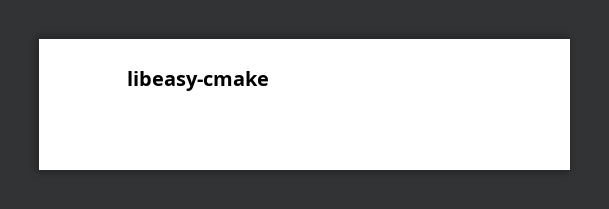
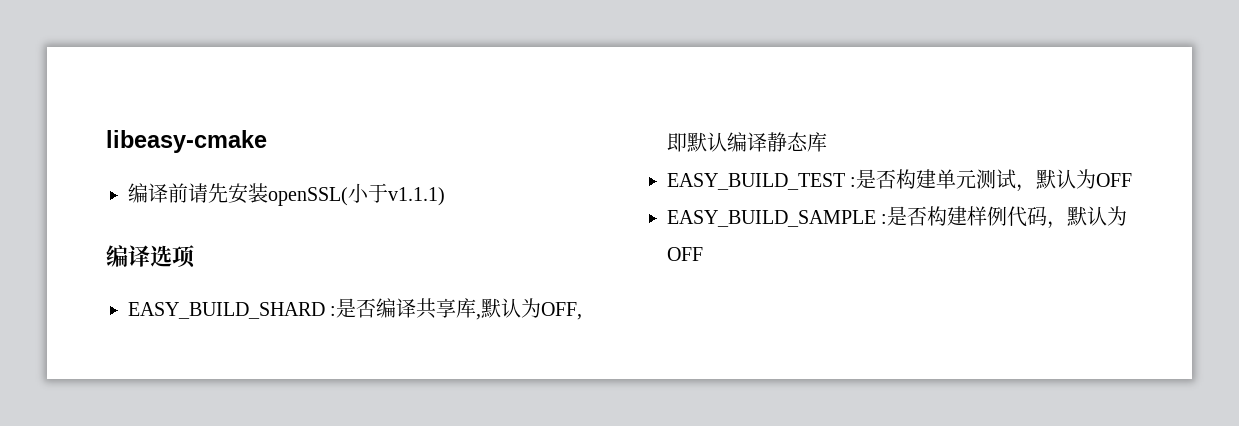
+ 编译前请先安装openSSL(小于v1.1.1)
+ 编译选项
+ EASY_BUILD_SHARD :是否编译共享库,默认为OFF,即默认编译静态库
+ EASY_BUILD_TEST :是否构建单元测试，默认为OFF
+ EASY_BUILD_SAMPLE :是否构建样例代码，默认为OFF

